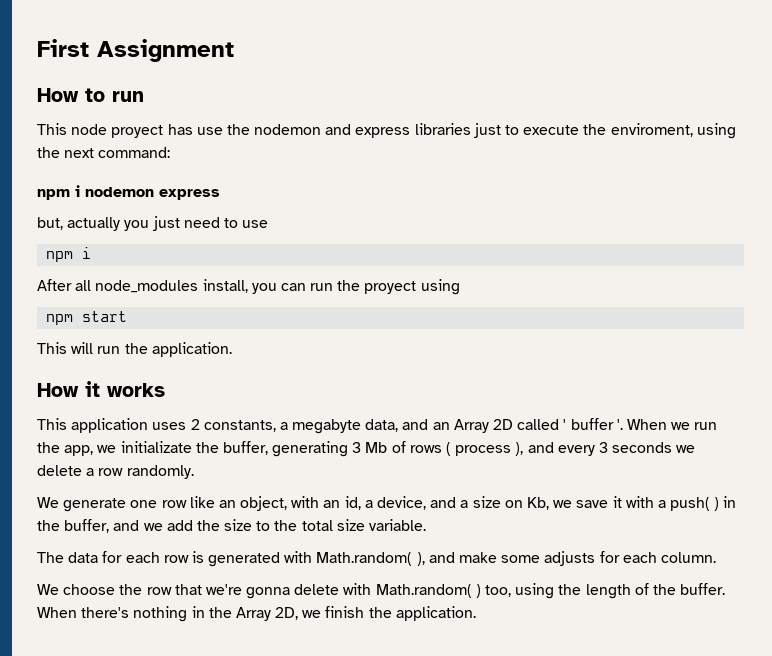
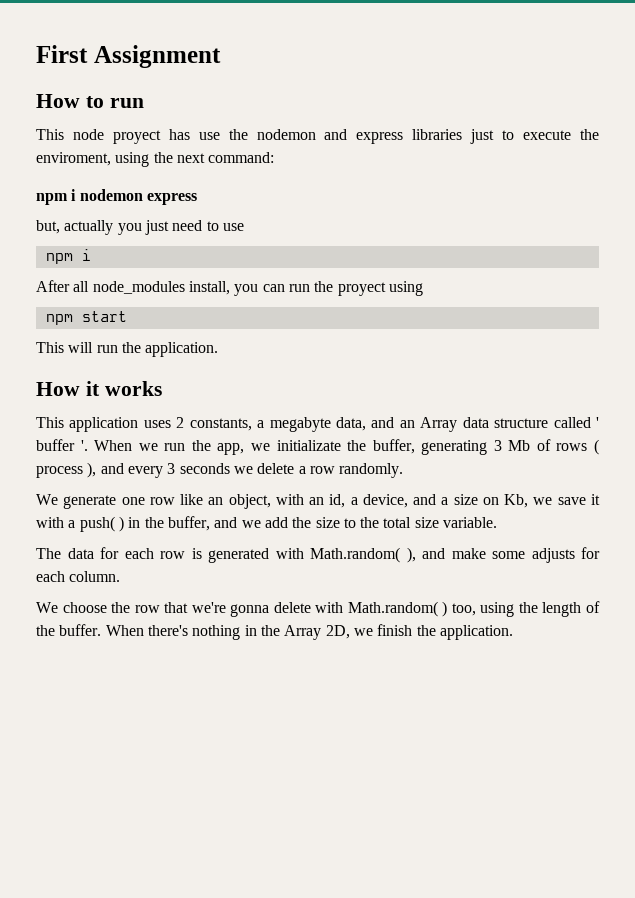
- This application uses 2 constants, a megabyte data, and an Array 2D called ' buffer '.
+ This application uses 2 constants, a megabyte data, and an Array data structure called ' buffer '.

